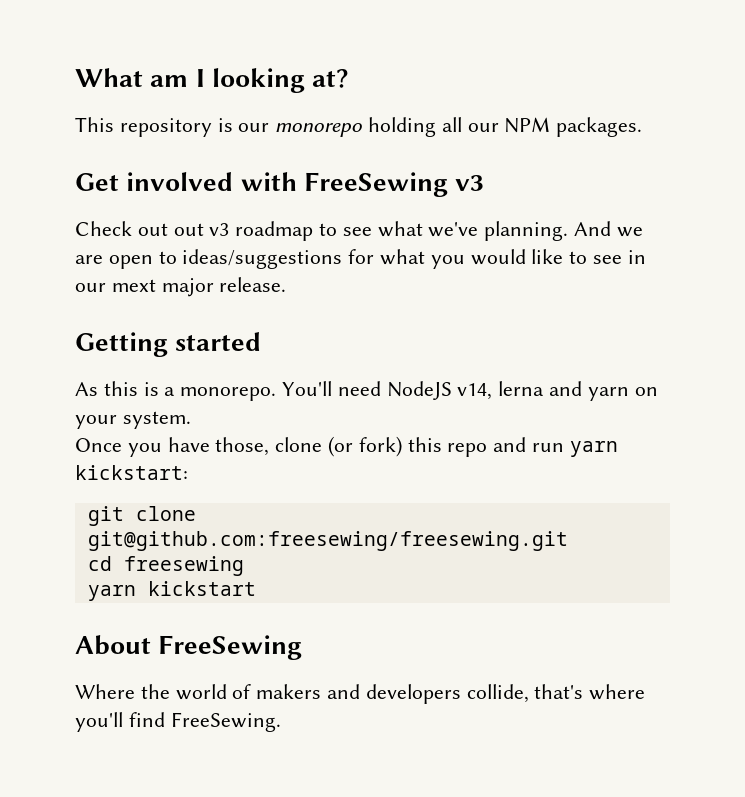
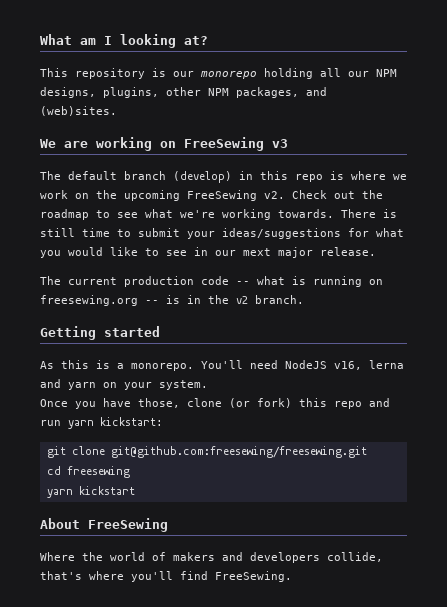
- This repository is our monorepo holding all our NPM packages.
- Get involved with FreeSewing v3
- Check out out v3 roadmap to see what we've planning. And we are open to ideas/suggestions for what you would like to see in our mext major release.
+ This repository is our monorepo holding all our NPM designs, plugins, other NPM packages, and (web)sites.
+ We are working on FreeSewing v3
+ The default branch (develop) in this repo is where we work on the upcoming FreeSewing v2. Check out the roadmap to see what we're working towards. There is still time to submit your ideas/suggestions for what you would like to see in our mext major release.
+ The current production code -- what is running on freesewing.org -- is in the v2 branch.
- You'll need NodeJS v14, lerna and yarn on your system.
+ You'll need NodeJS v16, lerna and yarn on your system.

